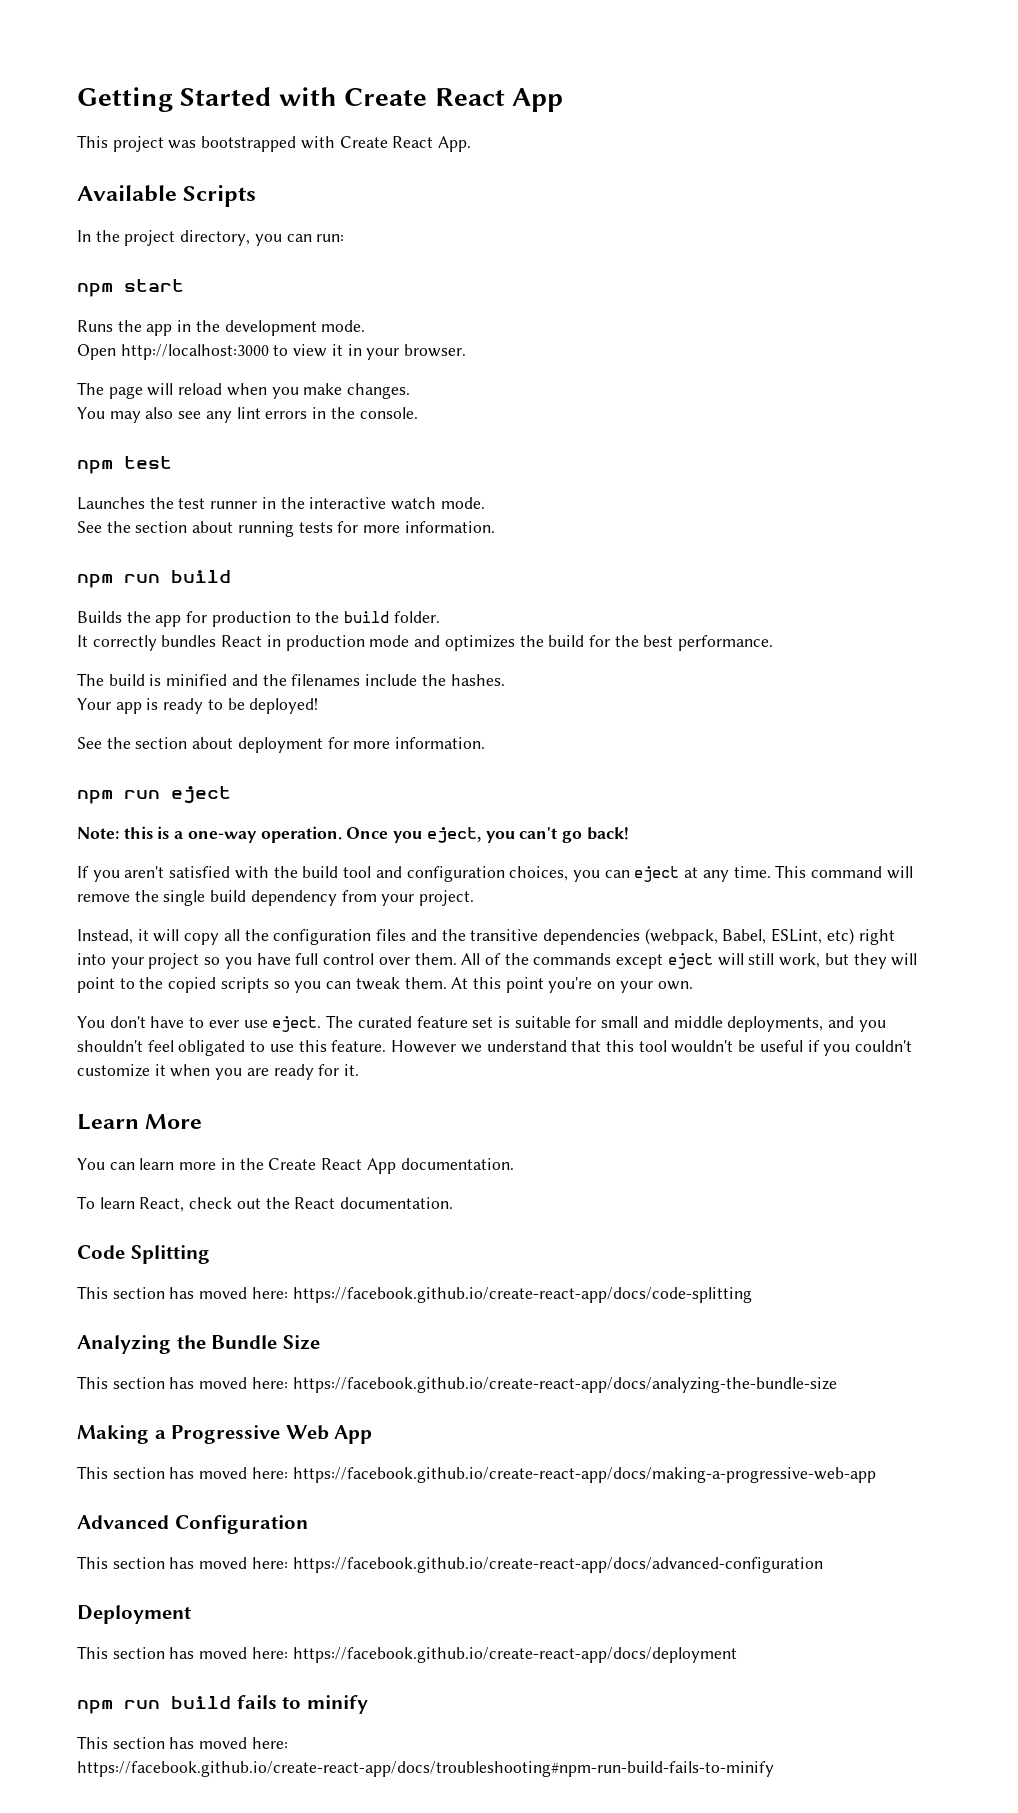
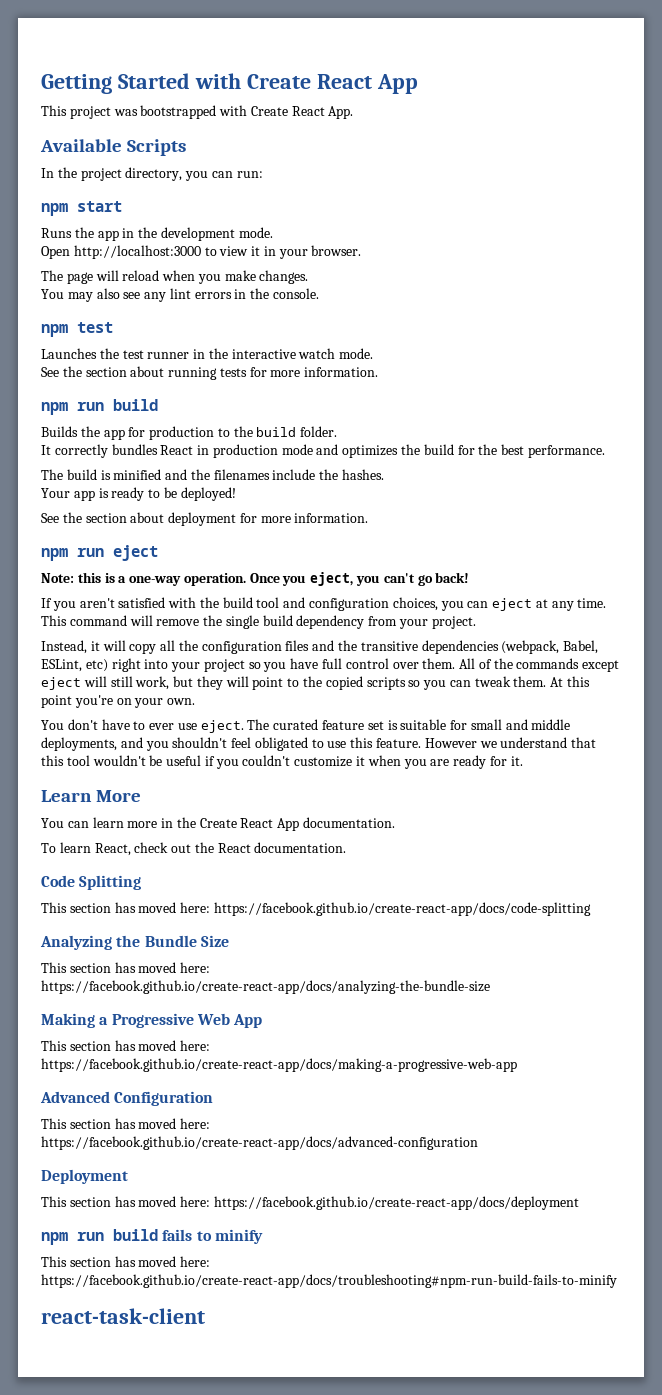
+ react-task-client

